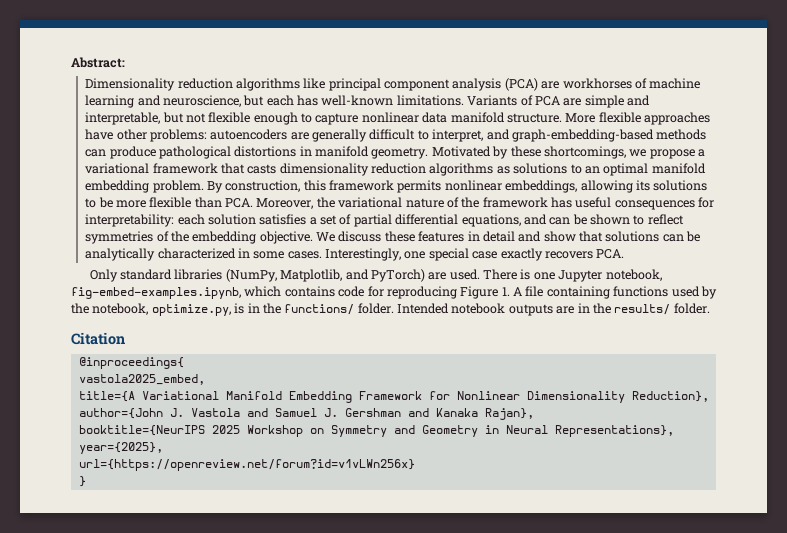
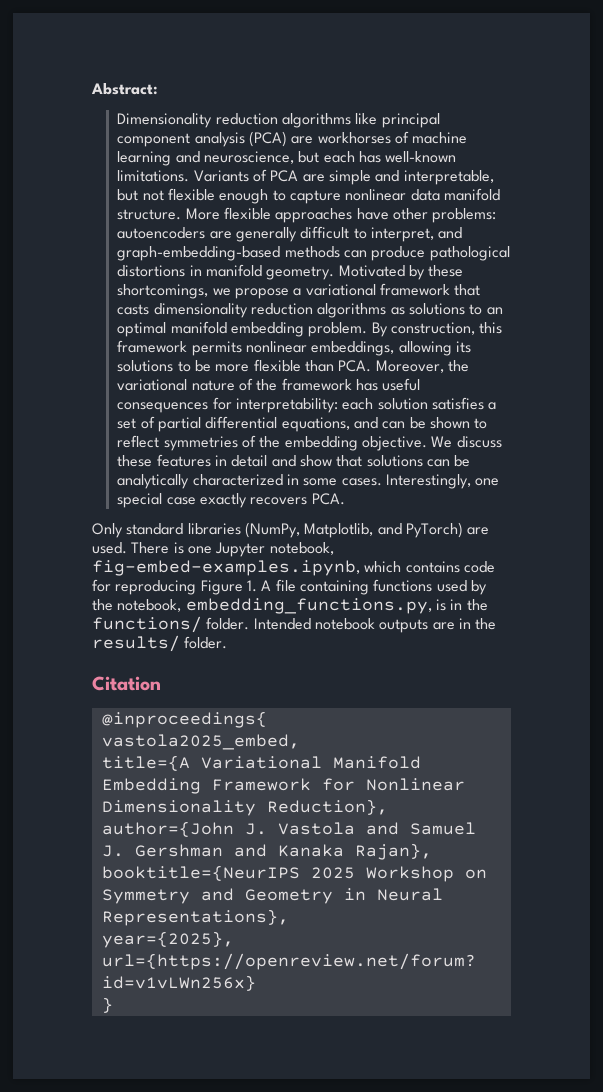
- There is one Jupyter notebook, fig-embed-examples.ipynb, which contains code for reproducing Figure 1. A file containing functions used by the notebook, optimize.py, is in the functions/ folder.
+ There is one Jupyter notebook, fig-embed-examples.ipynb, which contains code for reproducing Figure 1. A file containing functions used by the notebook, embedding_functions.py, is in the functions/ folder.

